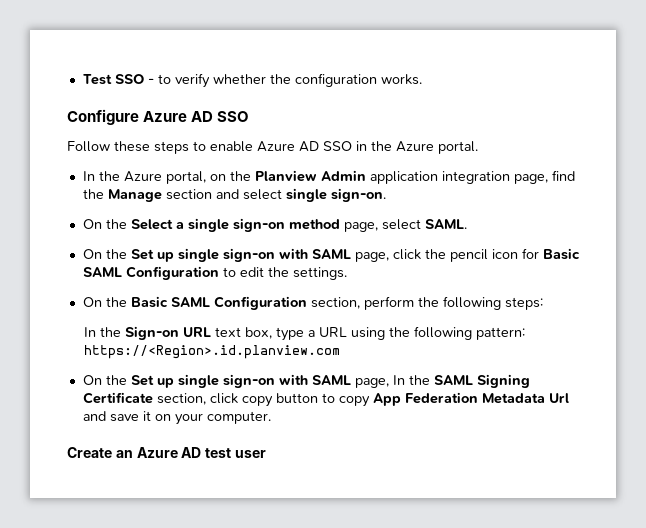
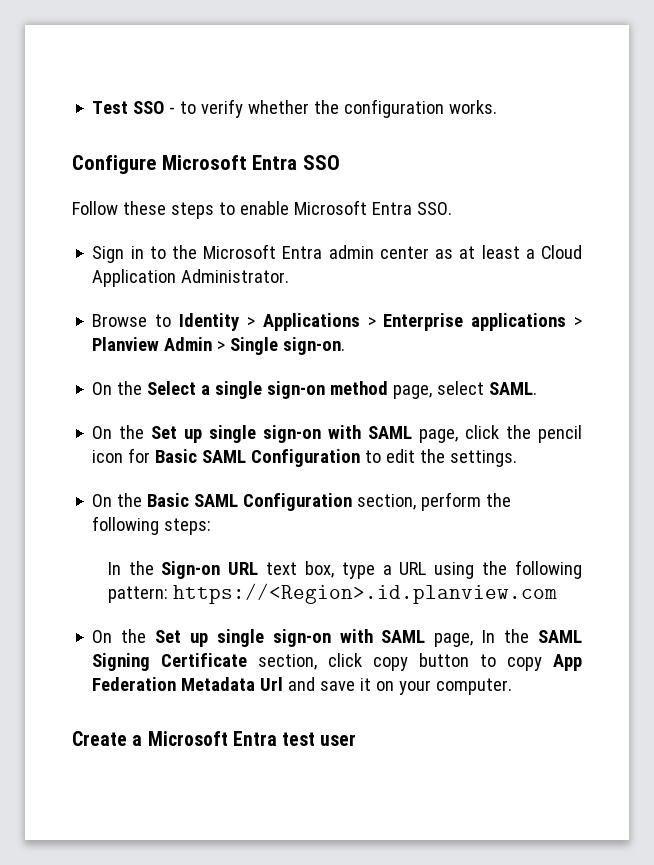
- Configure Azure AD SSO
+ Configure Microsoft Entra SSO
- Follow these steps to enable Azure AD SSO in the Azure portal.
- In the Azure portal, on the Planview Admin application integration page, find the Manage section and select single sign-on.
+ Follow these steps to enable Microsoft Entra SSO.
+ Sign in to the Microsoft Entra admin center as at least a Cloud Application Administrator.
+ Browse to Identity > Applications > Enterprise applications > Planview Admin > Single sign-on.
- Create an Azure AD test user
+ Create a Microsoft Entra test user

